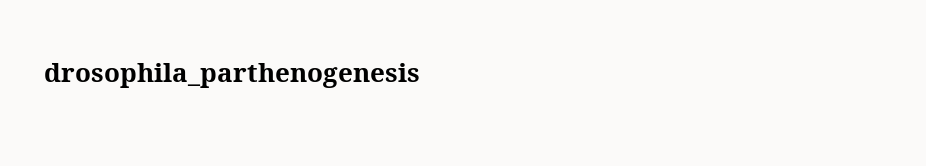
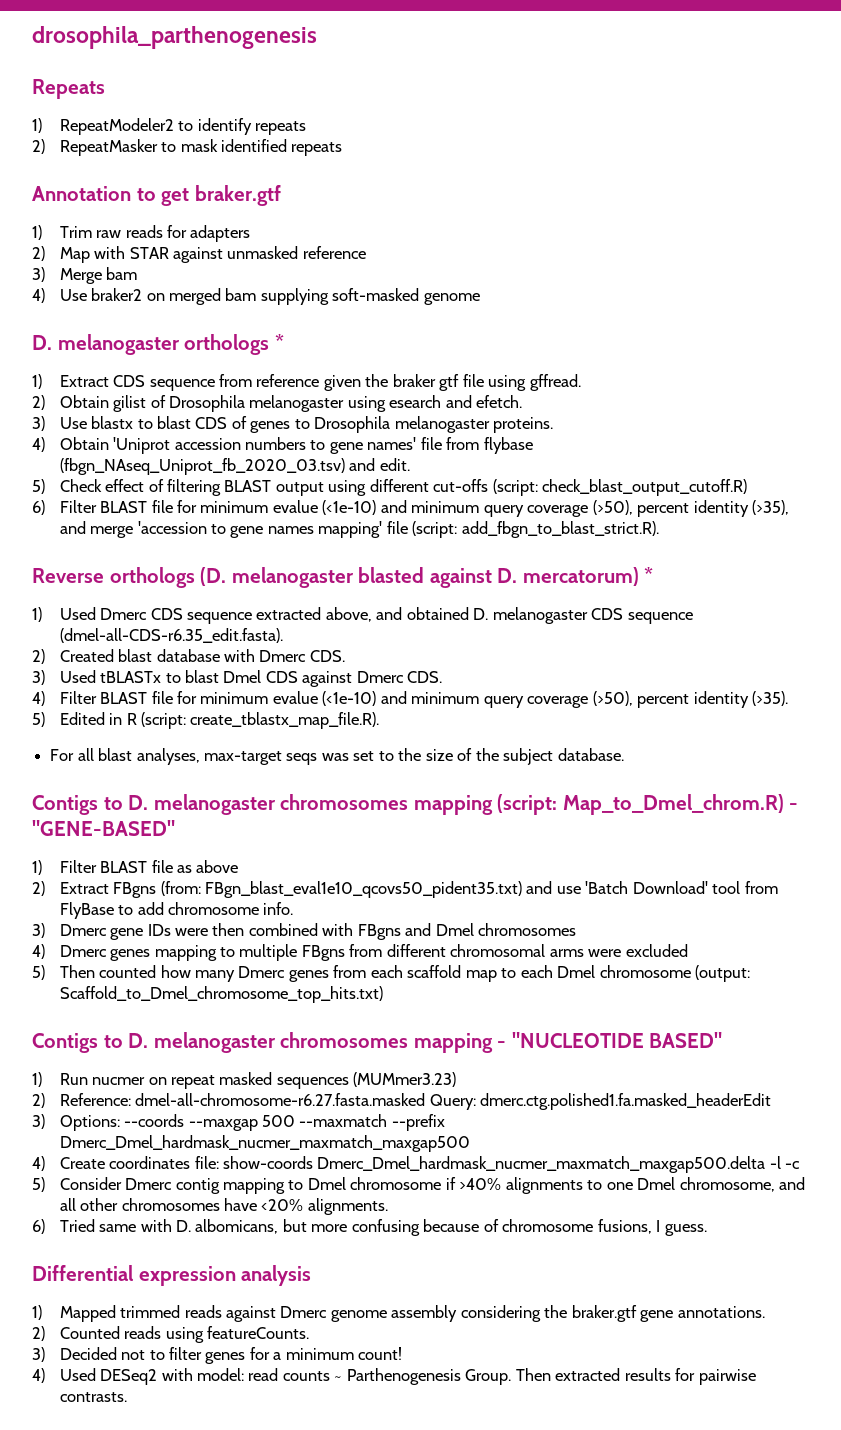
+ Repeats
+ 1) RepeatModeler2 to identify repeats
+ 2) RepeatMasker to mask identified repeats
+ Annotation to get braker.gtf
+ 1) Trim raw reads for adapters
+ 2) Map with STAR against unmasked reference
+ 3) Merge bam
+ 4) Use braker2 on merged bam supplying soft-masked genome
+ D. melanogaster orthologs *
+ 1) Extract CDS sequence from reference given the braker gtf file using gffread.
+ 2) Obtain gilist of Drosophila melanogaster using esearch and efetch.
+ 3) Use blastx to blast CDS of genes to Drosophila melanogaster proteins.
+ 4) Obtain 'Uniprot accession numbers to gene names' file from flybase (fbgn_NAseq_Uniprot_fb_2020_03.tsv) and edit.
+ 5) Check effect of filtering BLAST output using different cut-offs (script: check_blast_output_cutoff.R)
+ 6) Filter BLAST file for minimum evalue (<1e-10) and minimum query coverage (>50), percent identity (>35), and merge 'accession to gene names mapping' file (script: add_fbgn_to_blast_strict.R).
+ Reverse orthologs (D. melanogaster blasted against D. mercatorum) *
+ 1) Used Dmerc CDS sequence extracted above, and obtained D. melanogaster CDS sequence (dmel-all-CDS-r6.35_edit.fasta).
+ 2) Created blast database with Dmerc CDS.
+ 3) Used tBLASTx to blast Dmel CDS against Dmerc CDS.
+ 4) Filter BLAST file for minimum evalue (<1e-10) and minimum query coverage (>50), percent identity (>35).
+ 5) Edited in R (script: create_tblastx_map_file.R).
+ For all blast analyses, max-target seqs was set to the size of the subject database.
+ Contigs to D. melanogaster chromosomes mapping (script: Map_to_Dmel_chrom.R) - "GENE-BASED"
+ 1) Filter BLAST file as above
+ 2) Extract FBgns (from: FBgn_blast_eval1e10_qcovs50_pident35.txt) and use 'Batch Download' tool from FlyBase to add chromosome info.
+ 3) Dmerc gene IDs were then combined with FBgns and Dmel chromosomes
+ 4) Dmerc genes mapping to multiple FBgns from different chromosomal arms were excluded
+ 5) Then counted how many Dmerc genes from each scaffold map to each Dmel chromosome (output: Scaffold_to_Dmel_chromosome_top_hits.txt)
+ Contigs to D. melanogaster chromosomes mapping - "NUCLEOTIDE BASED"
+ 1) Run nucmer on repeat masked sequences (MUMmer3.23)
+ 2) Reference: dmel-all-chromosome-r6.27.fasta.masked Query: dmerc.ctg.polished1.fa.masked_headerEdit
+ 3) Options: --coords --maxgap 500 --maxmatch --prefix Dmerc_Dmel_hardmask_nucmer_maxmatch_maxgap500
+ 4) Create coordinates file: show-coords Dmerc_Dmel_hardmask_nucmer_maxmatch_maxgap500.delta -l -c
+ 5) Consider Dmerc contig mapping to Dmel chromosome if >40% alignments to one Dmel chromosome, and all other chromosomes have <20% alignments.
+ 6) Tried same with D. albomicans, but more confusing because of chromosome fusions, I guess.
+ Differential expression analysis
+ 1) Mapped trimmed reads against Dmerc genome assembly considering the braker.gtf gene annotations.
+ 2) Counted reads using featureCounts.
+ 3) Decided not to filter genes for a minimum count!
+ 4) Used DESeq2 with model: read counts ~ Parthenogenesis Group. Then extracted results for pairwise contrasts.

